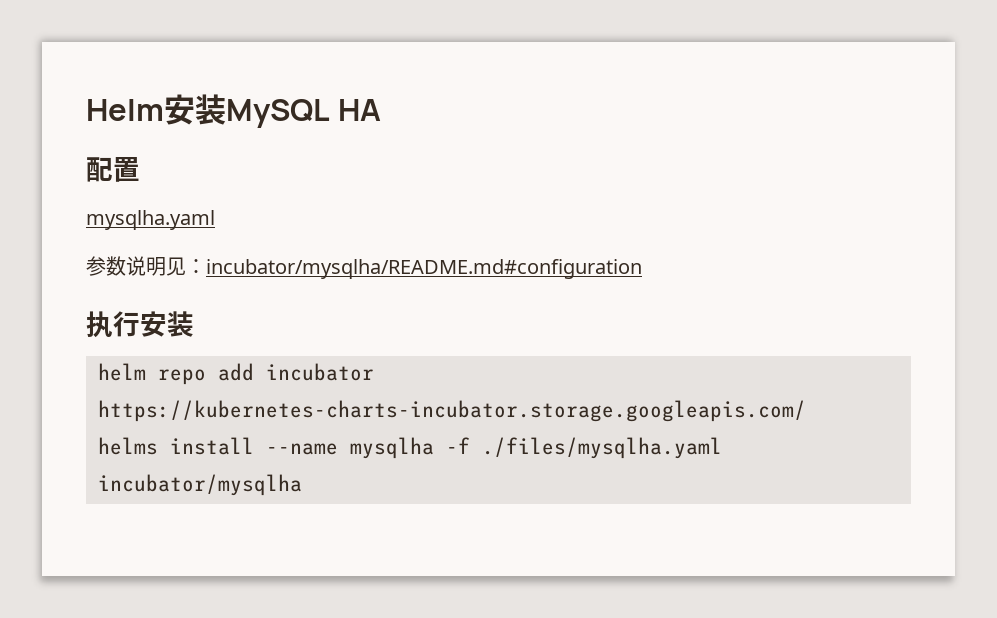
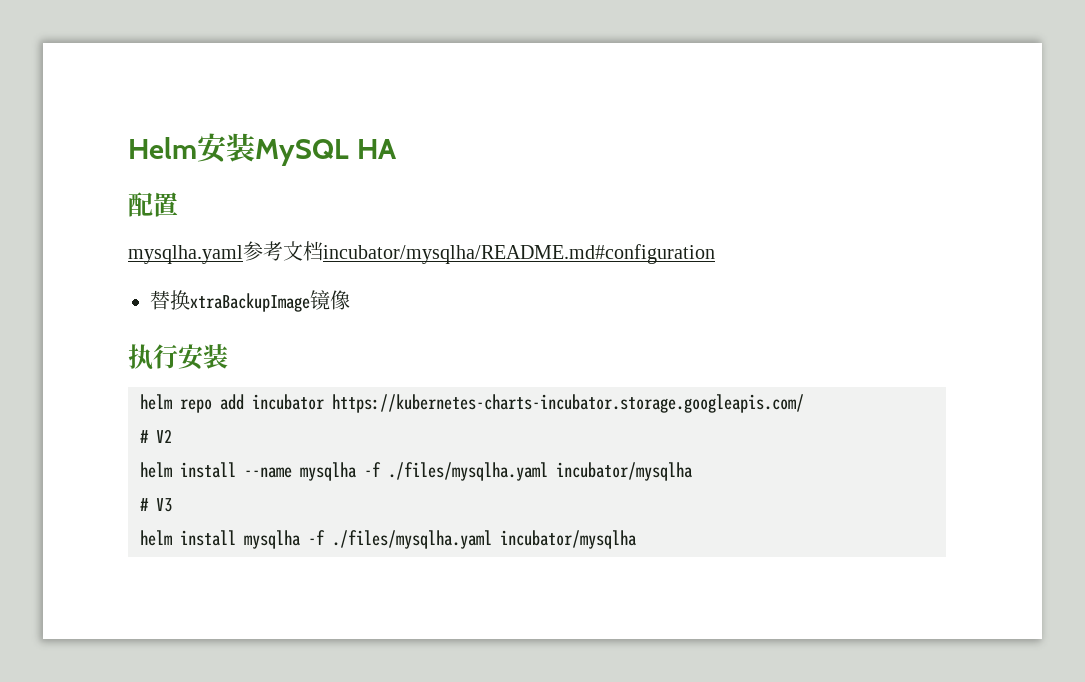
- mysqlha.yaml
- 参数说明见：incubator/mysqlha/README.md#configuration
+ mysqlha.yaml参考文档incubator/mysqlha/README.md#configuration
+ 替换xtraBackupImage镜像
- helms install --name mysqlha -f ./files/mysqlha.yaml incubator/mysqlha
+ # V2
+ helm install --name mysqlha -f ./files/mysqlha.yaml incubator/mysqlha
+ # V3
+ helm install mysqlha -f ./files/mysqlha.yaml incubator/mysqlha

